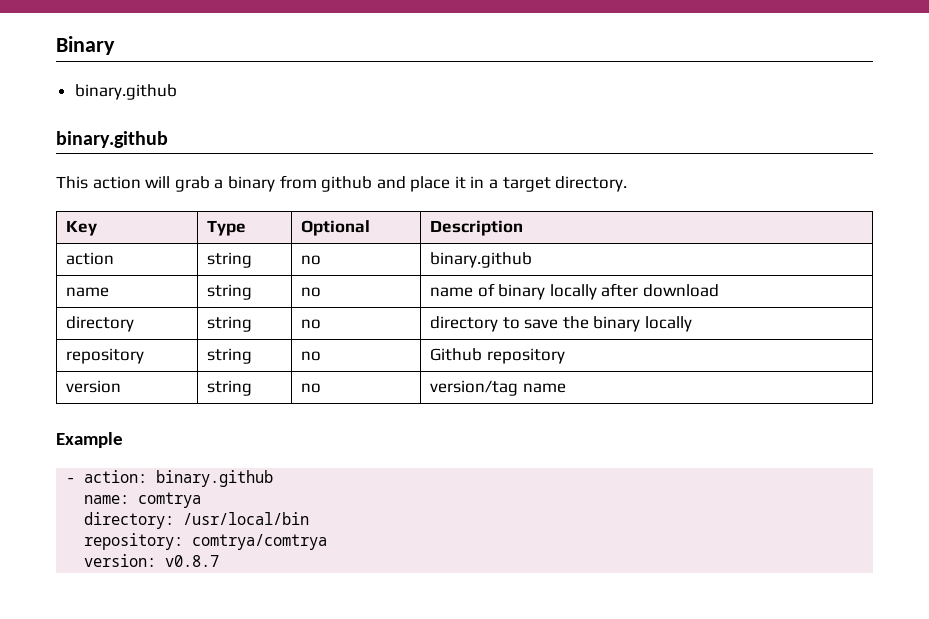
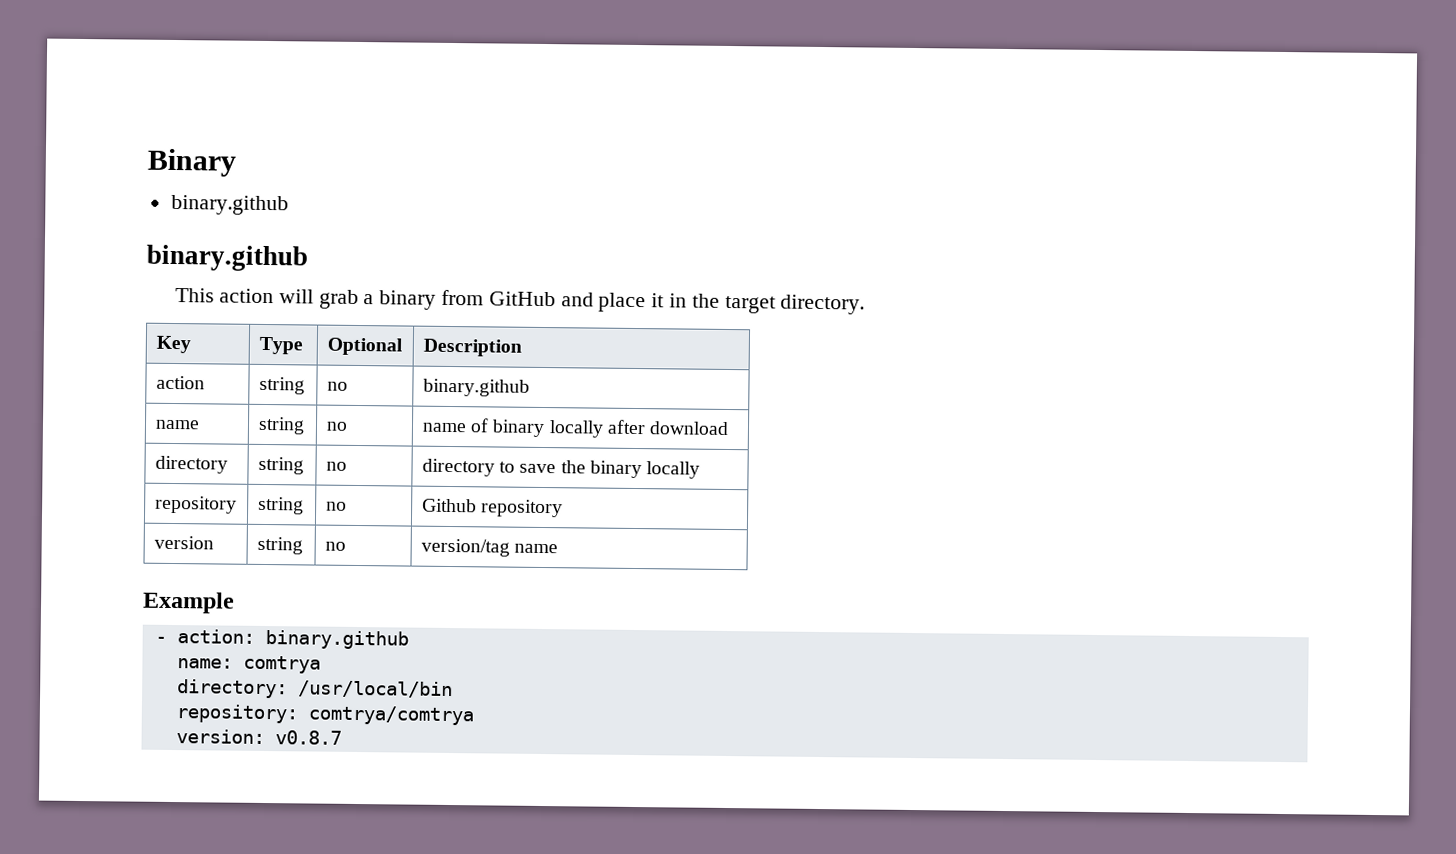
- This action will grab a binary from github and place it in a target directory.
+ This action will grab a binary from GitHub and place it in the target directory.

